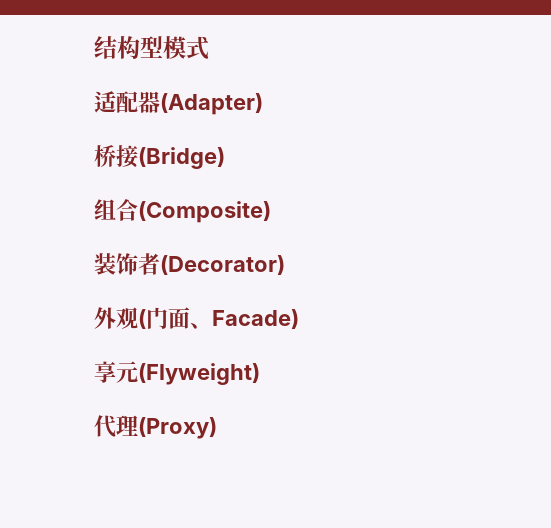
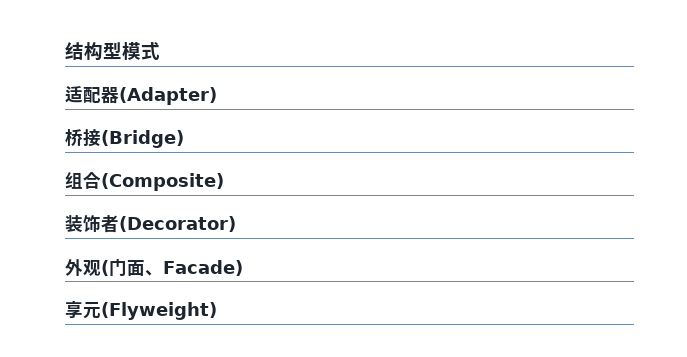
- 代理(Proxy)

